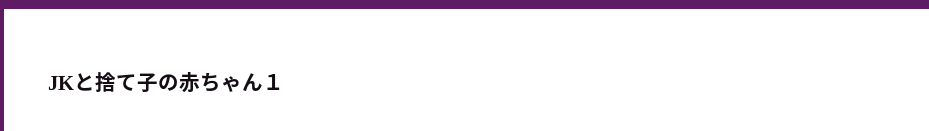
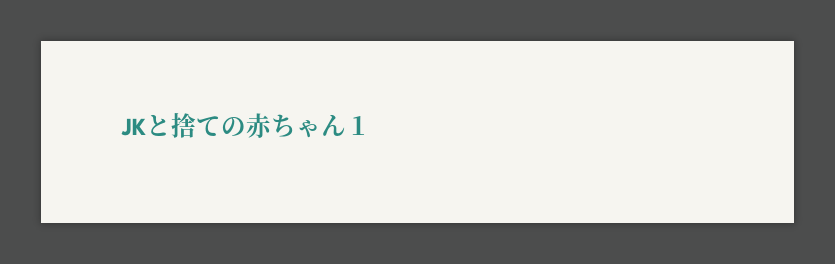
- JKと捨て子の赤ちゃん１
+ JKと捨ての赤ちゃん１

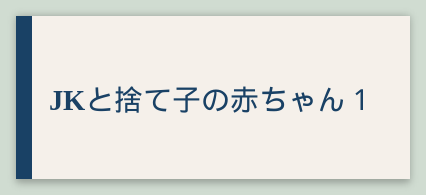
- JKと捨ての赤ちゃん１
+ JKと捨て子の赤ちゃん１

